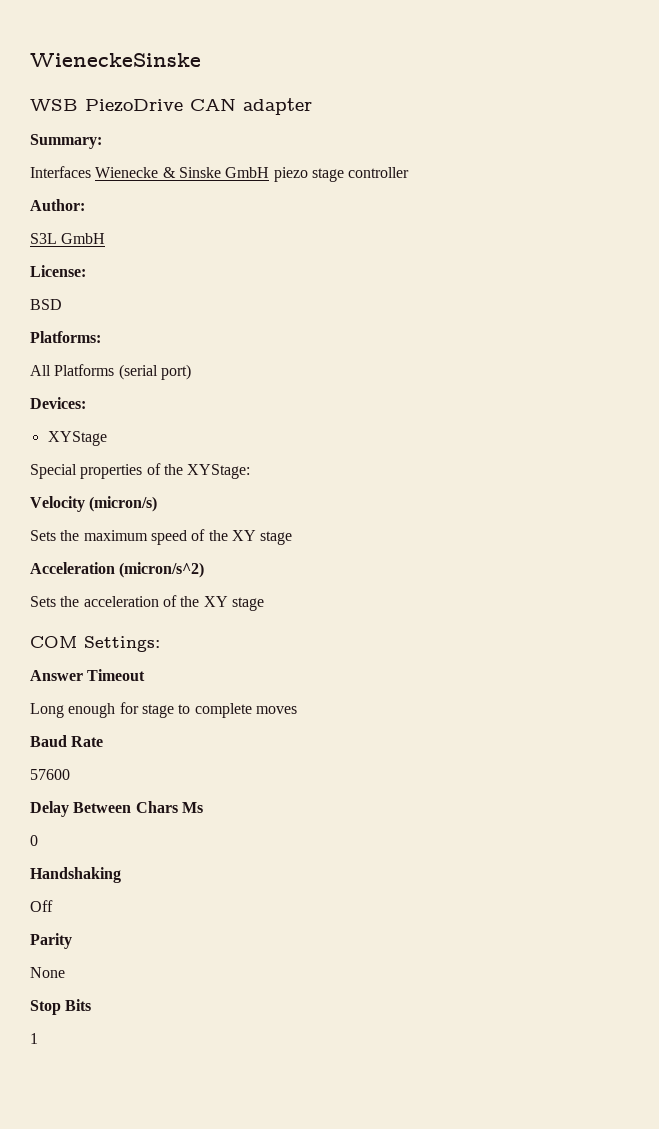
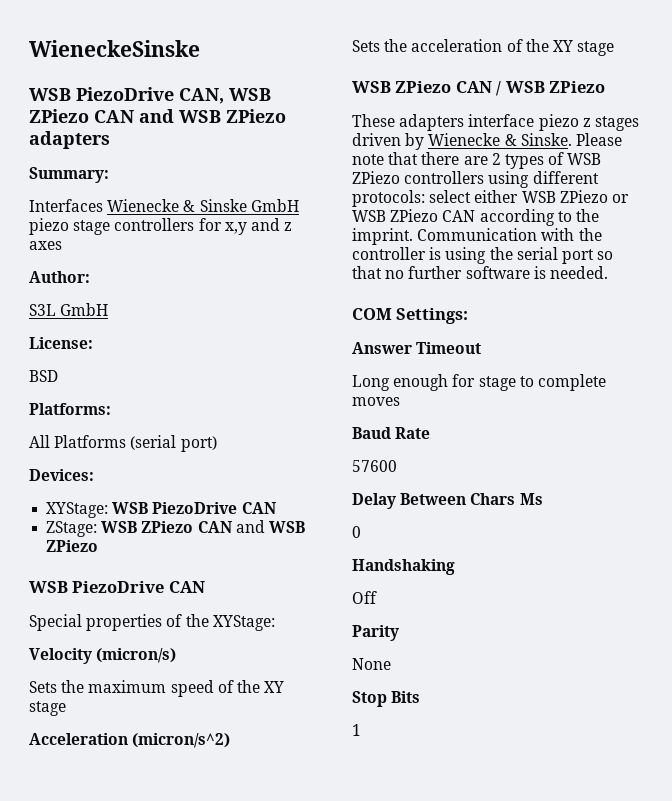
- WSB PiezoDrive CAN adapter
+ WSB PiezoDrive CAN, WSB ZPiezo CAN and WSB ZPiezo adapters
- Interfaces Wienecke & Sinske GmbH piezo stage controller
+ Interfaces Wienecke & Sinske GmbH piezo stage controllers for x,y and z axes
- XYStage
+ XYStage: WSB PiezoDrive CAN
+ ZStage: WSB ZPiezo CAN and WSB ZPiezo
+ WSB PiezoDrive CAN
+ WSB ZPiezo CAN / WSB ZPiezo
+ These adapters interface piezo z stages driven by Wienecke & Sinske. Please note that there are 2 types of WSB ZPiezo controllers using different protocols: select either WSB ZPiezo or WSB ZPiezo CAN according to the imprint. Communication with the controller is using the serial port so that no further software is needed.

